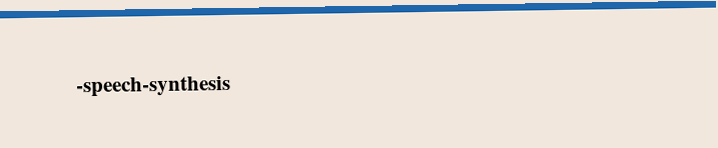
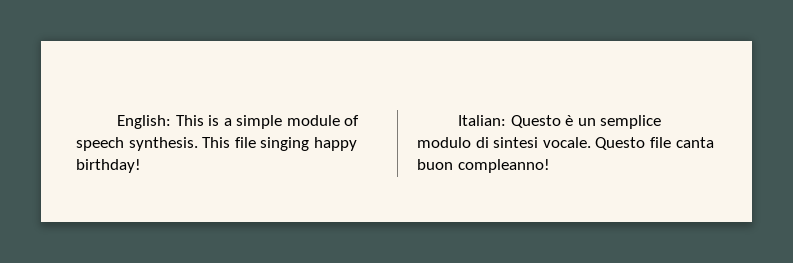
- -speech-synthesis
+ English: This is a simple module of speech synthesis. This file singing happy birthday!
+ Italian: Questo è un semplice modulo di sintesi vocale. Questo file canta buon compleanno!

